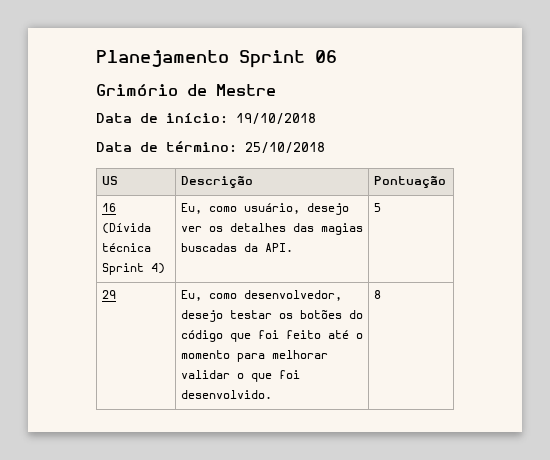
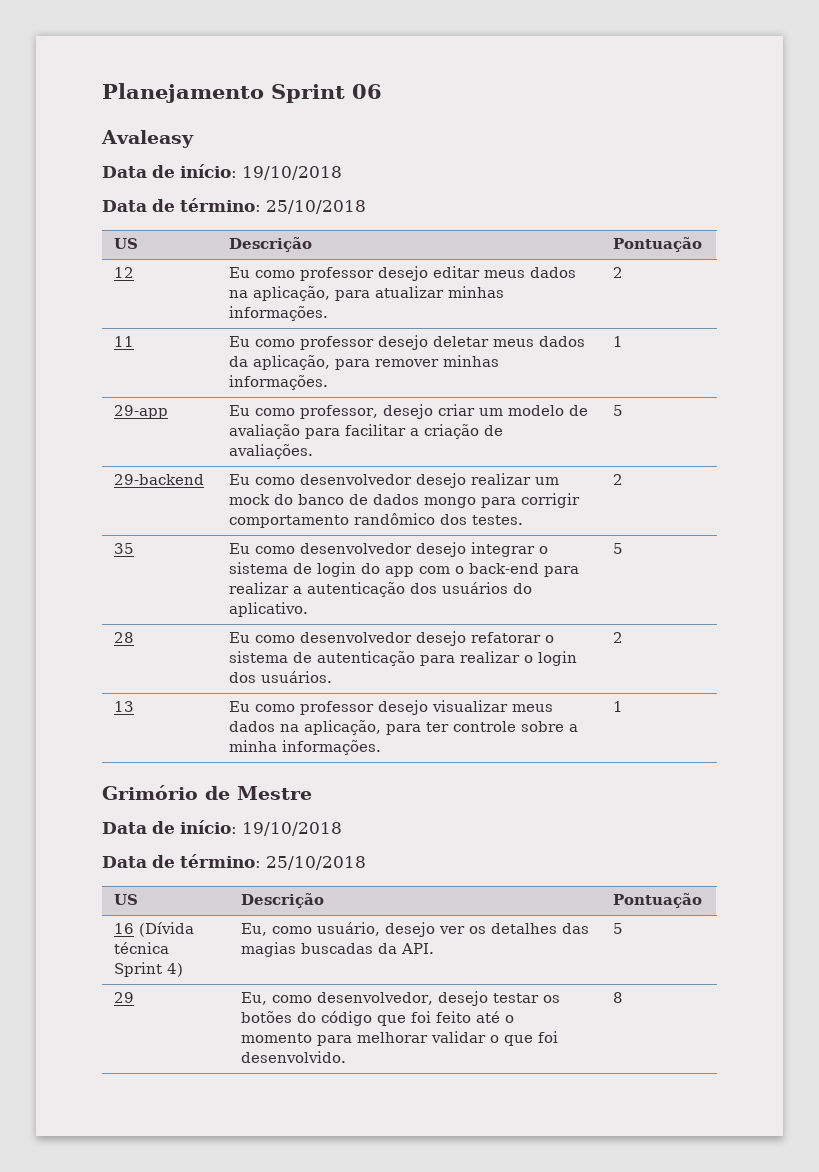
+ Avaleasy
+ Data de início: 19/10/2018
+ Data de término: 25/10/2018
+ US | Descrição | Pontuação
+ 12 | Eu como professor desejo editar meus dados na aplicação, para atualizar minhas informações. | 2
+ 11 | Eu como professor desejo deletar meus dados da aplicação, para remover minhas informações. | 1
+ 29-app | Eu como professor, desejo criar um modelo de avaliação para facilitar a criação de avaliações. | 5
+ 29-backend | Eu como desenvolvedor desejo realizar um mock do banco de dados mongo para corrigir comportamento randômico dos testes. | 2
+ 35 | Eu como desenvolvedor desejo integrar o sistema de login do app com o back-end para realizar a autenticação dos usuários do aplicativo. | 5
+ 28 | Eu como desenvolvedor desejo refatorar o sistema de autenticação para realizar o login dos usuários. | 2
+ 13 | Eu como professor desejo visualizar meus dados na aplicação, para ter controle sobre a minha informações. | 1

